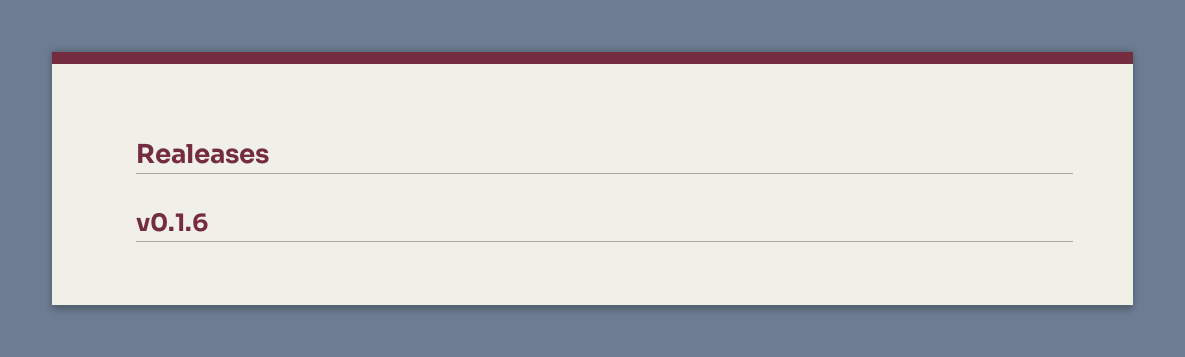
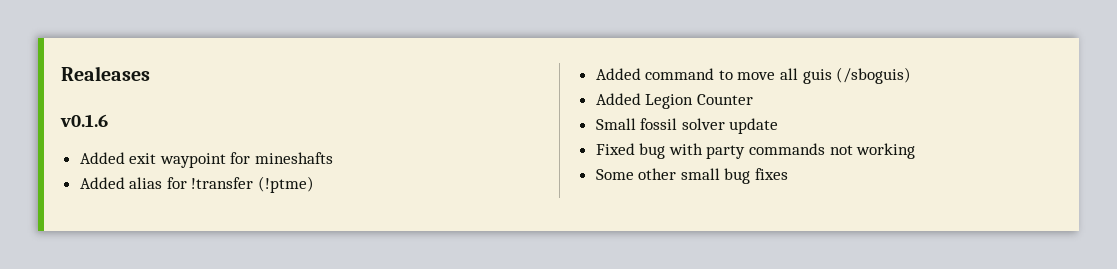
+ Added exit waypoint for mineshafts
+ Added alias for !transfer (!ptme)
+ Added command to move all guis (/sboguis)
+ Added Legion Counter
+ Small fossil solver update
+ Fixed bug with party commands not working
+ Some other small bug fixes

